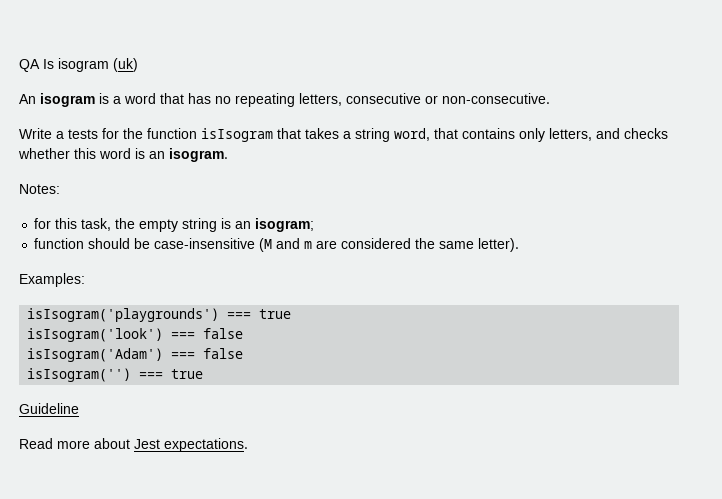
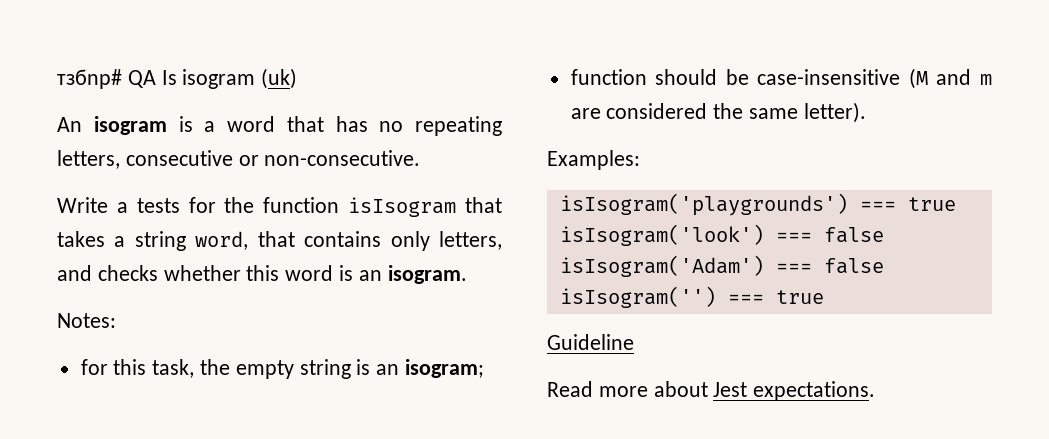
- QA Is isogram (uk)
+ тзбnp# QA Is isogram (uk)

